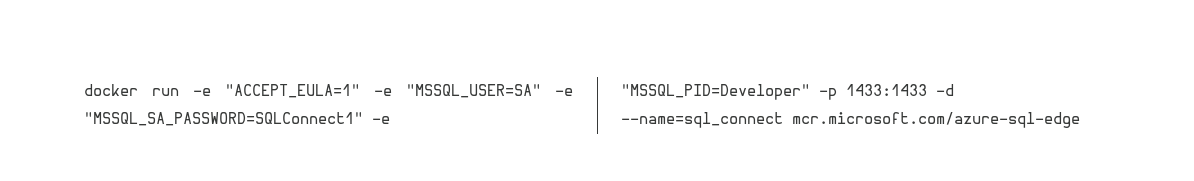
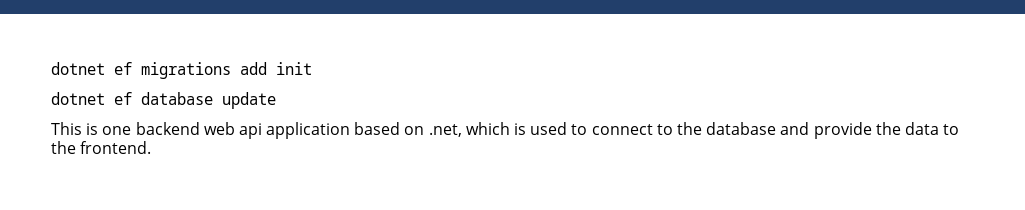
- docker run -e "ACCEPT_EULA=1" -e "MSSQL_USER=SA" -e "MSSQL_SA_PASSWORD=SQLConnect1" -e "MSSQL_PID=Developer" -p 1433:1433 -d --name=sql_connect mcr.microsoft.com/azure-sql-edge
+ dotnet ef migrations add init
+ dotnet ef database update
+ This is one backend web api application based on .net, which is used to connect to the database and provide the data to the frontend.

